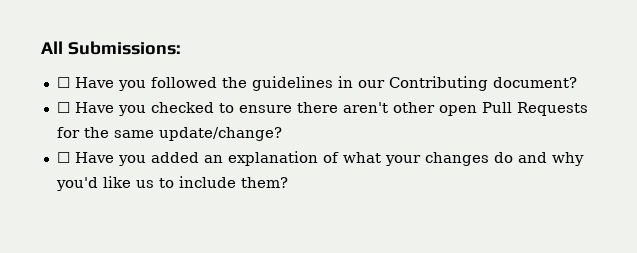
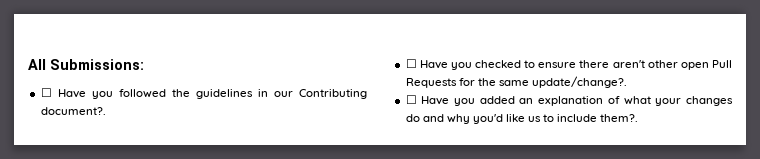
- ☐ Have you followed the guidelines in our Contributing document?
+ ☐ Have you followed the guidelines in our Contributing document?.
- ☐ Have you checked to ensure there aren't other open Pull Requests for the same update/change?
+ ☐ Have you checked to ensure there aren't other open Pull Requests for the same update/change?.
- ☐ Have you added an explanation of what your changes do and why you'd like us to include them?
+ ☐ Have you added an explanation of what your changes do and why you'd like us to include them?.

